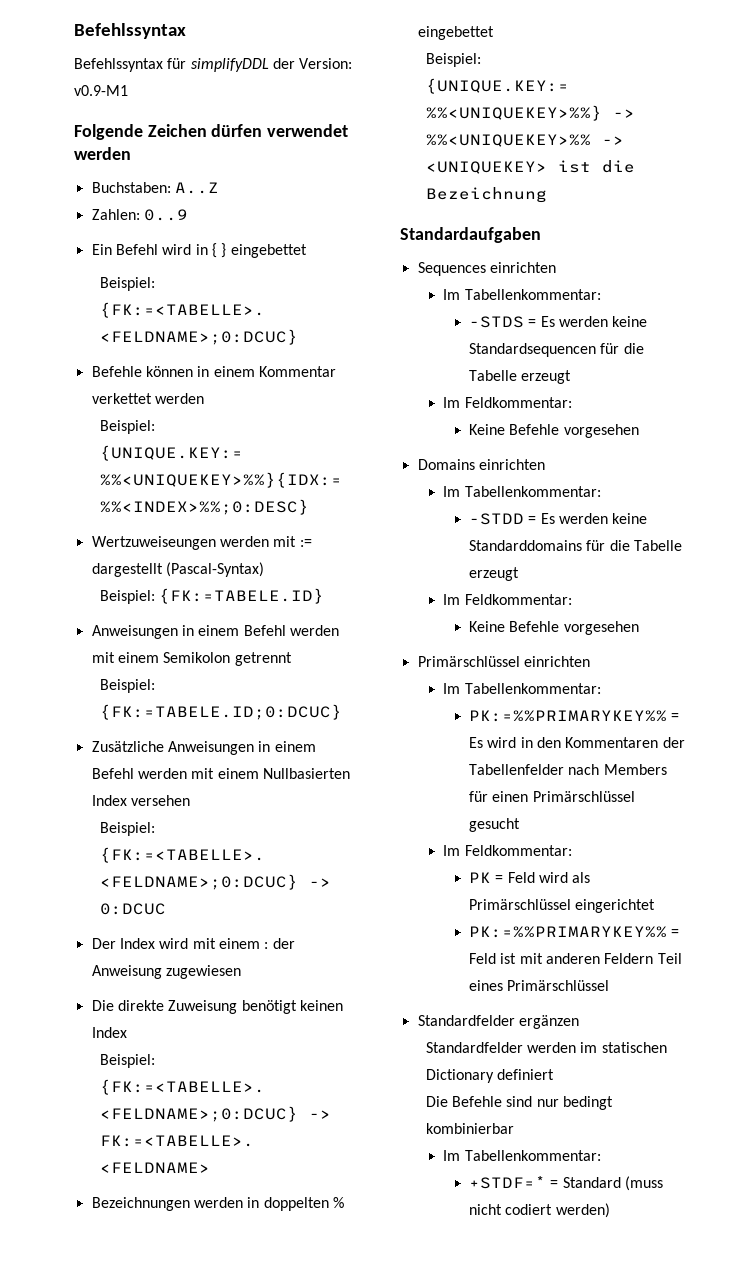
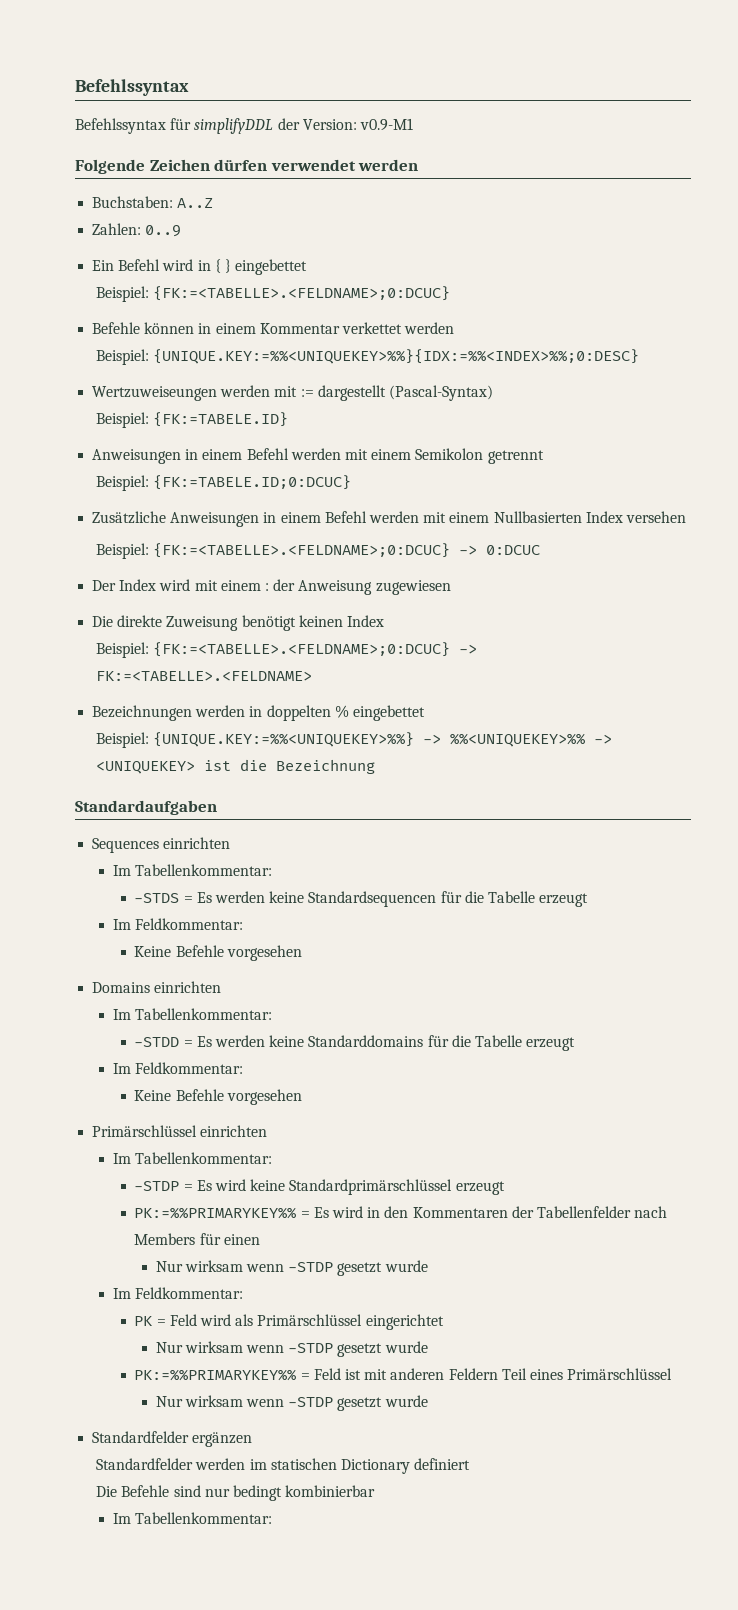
+ -STDP = Es wird keine Standardprimärschlüssel erzeugt
- PK:=%%PRIMARYKEY%% = Es wird in den Kommentaren der Tabellenfelder nach Members für einen Primärschlüssel gesucht
+ PK:=%%PRIMARYKEY%% = Es wird in den Kommentaren der Tabellenfelder nach Members für einen
+ Nur wirksam wenn -STDP gesetzt wurde
  PK = Feld wird als Primärschlüssel eingerichtet
+ Nur wirksam wenn -STDP gesetzt wurde
  PK:=%%PRIMARYKEY%% = Feld ist mit anderen Feldern Teil eines Primärschlüssel
+ Nur wirksam wenn -STDP gesetzt wurde
- +STDF=* = Standard (muss nicht codiert werden)

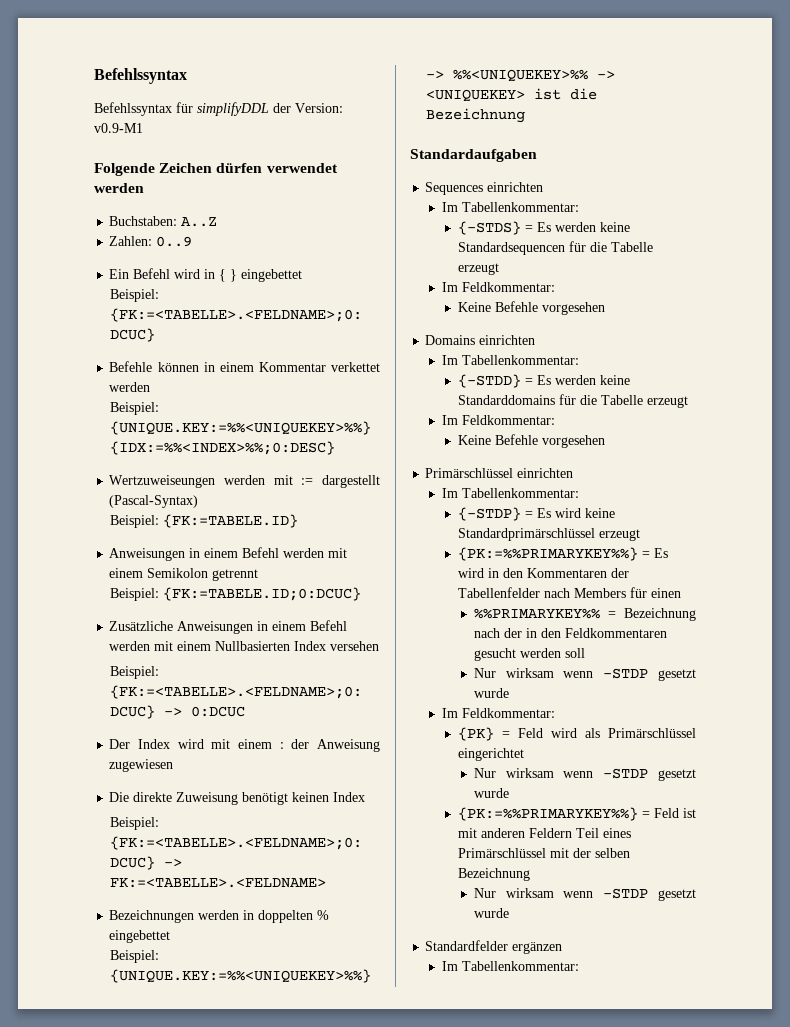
- -STDS = Es werden keine Standardsequencen für die Tabelle erzeugt
+ {-STDS} = Es werden keine Standardsequencen für die Tabelle erzeugt
- -STDD = Es werden keine Standarddomains für die Tabelle erzeugt
+ {-STDD} = Es werden keine Standarddomains für die Tabelle erzeugt
- -STDP = Es wird keine Standardprimärschlüssel erzeugt
+ {-STDP} = Es wird keine Standardprimärschlüssel erzeugt
- PK:=%%PRIMARYKEY%% = Es wird in den Kommentaren der Tabellenfelder nach Members für einen
+ {PK:=%%PRIMARYKEY%%} = Es wird in den Kommentaren der Tabellenfelder nach Members für einen
+ %%PRIMARYKEY%% = Bezeichnung nach der in den Feldkommentaren gesucht werden soll
- PK = Feld wird als Primärschlüssel eingerichtet
+ {PK} = Feld wird als Primärschlüssel eingerichtet
- PK:=%%PRIMARYKEY%% = Feld ist mit anderen Feldern Teil eines Primärschlüssel
+ {PK:=%%PRIMARYKEY%%} = Feld ist mit anderen Feldern Teil eines Primärschlüssel mit der selben Bezeichnung
- Standardfelder werden im statischen Dictionary definiert
- Die Befehle sind nur bedingt kombinierbar

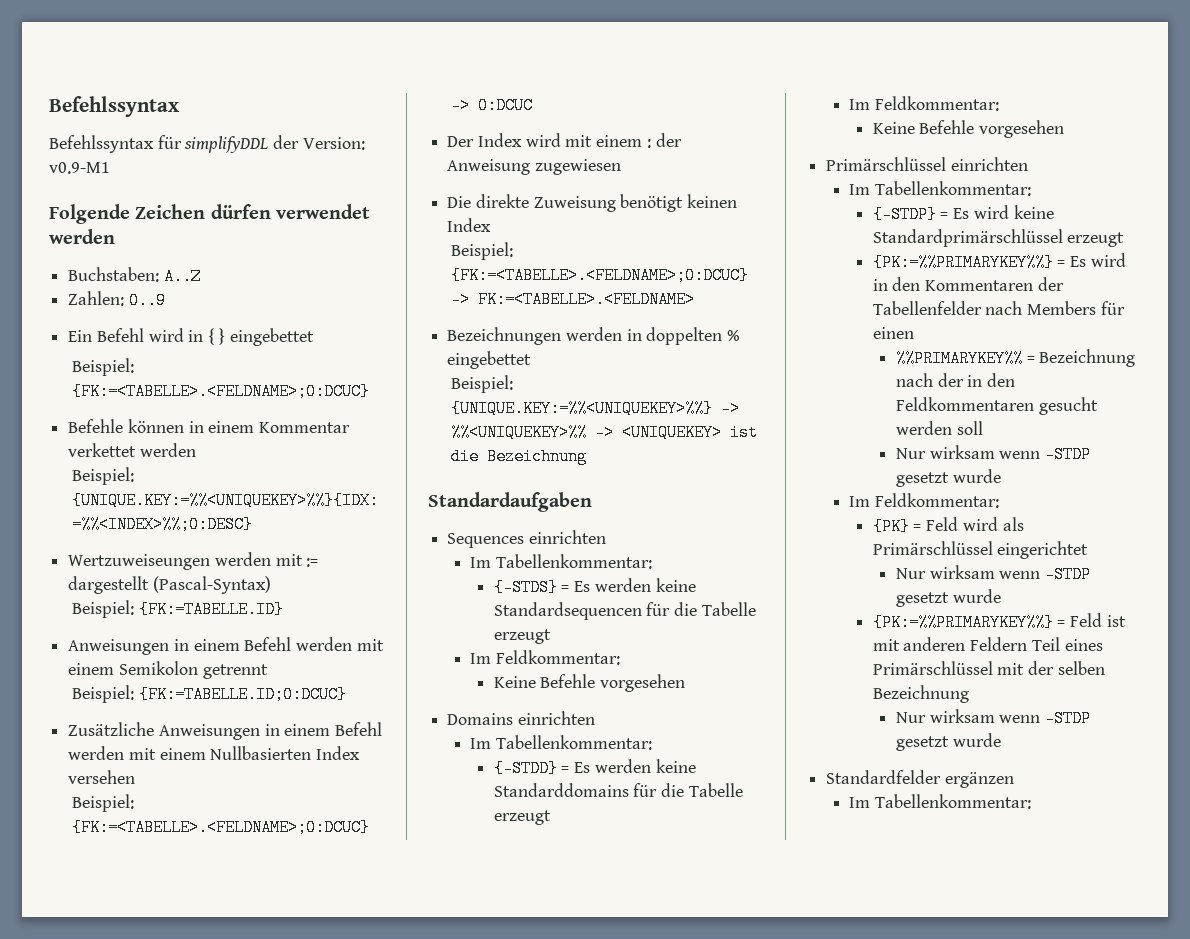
- Beispiel: {FK:=TABELE.ID}
+ Beispiel: {FK:=TABELLE.ID}
- Beispiel: {FK:=TABELE.ID;0:DCUC}
+ Beispiel: {FK:=TABELLE.ID;0:DCUC}

